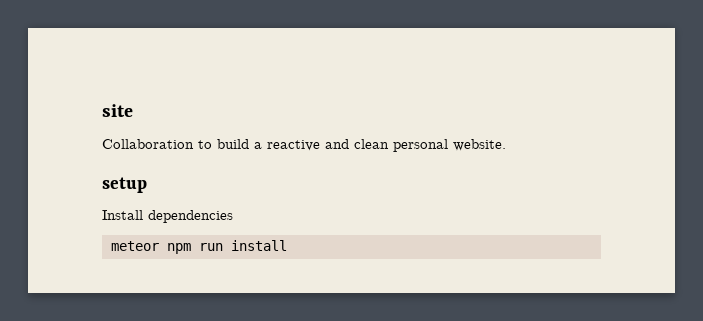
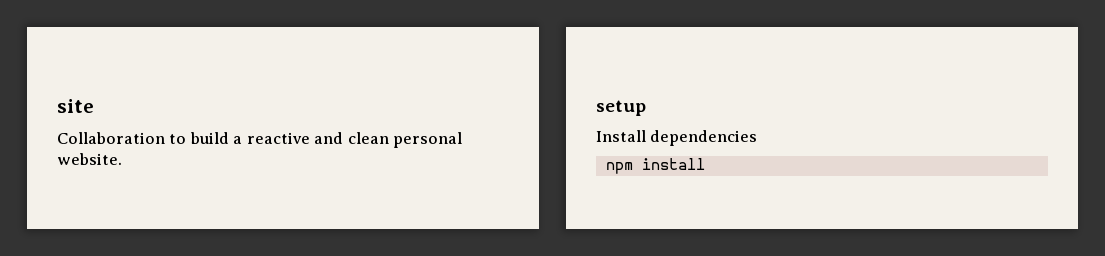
- meteor npm run install
+ npm install

